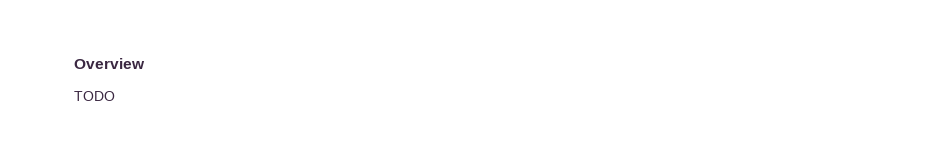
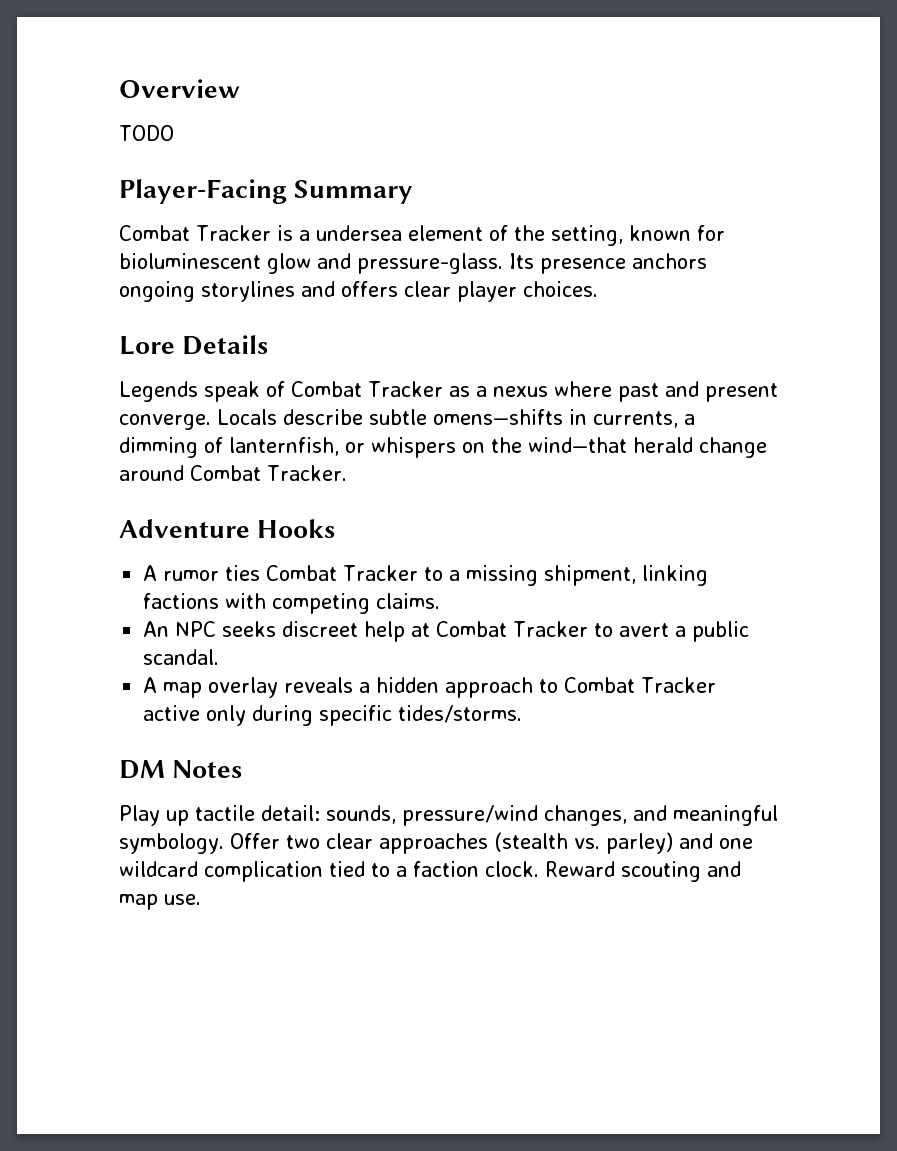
+ Player-Facing Summary
+ Combat Tracker is a undersea element of the setting, known for bioluminescent glow and pressure-glass. Its presence anchors ongoing storylines and offers clear player choices.
+ Lore Details
+ Legends speak of Combat Tracker as a nexus where past and present converge. Locals describe subtle omens—shifts in currents, a dimming of lanternfish, or whispers on the wind—that herald change around Combat Tracker.
+ Adventure Hooks
+ A rumor ties Combat Tracker to a missing shipment, linking factions with competing claims.
+ An NPC seeks discreet help at Combat Tracker to avert a public scandal.
+ A map overlay reveals a hidden approach to Combat Tracker active only during specific tides/storms.
+ DM Notes
+ Play up tactile detail: sounds, pressure/wind changes, and meaningful symbology. Offer two clear approaches (stealth vs. parley) and one wildcard complication tied to a faction clock. Reward scouting and map use.

